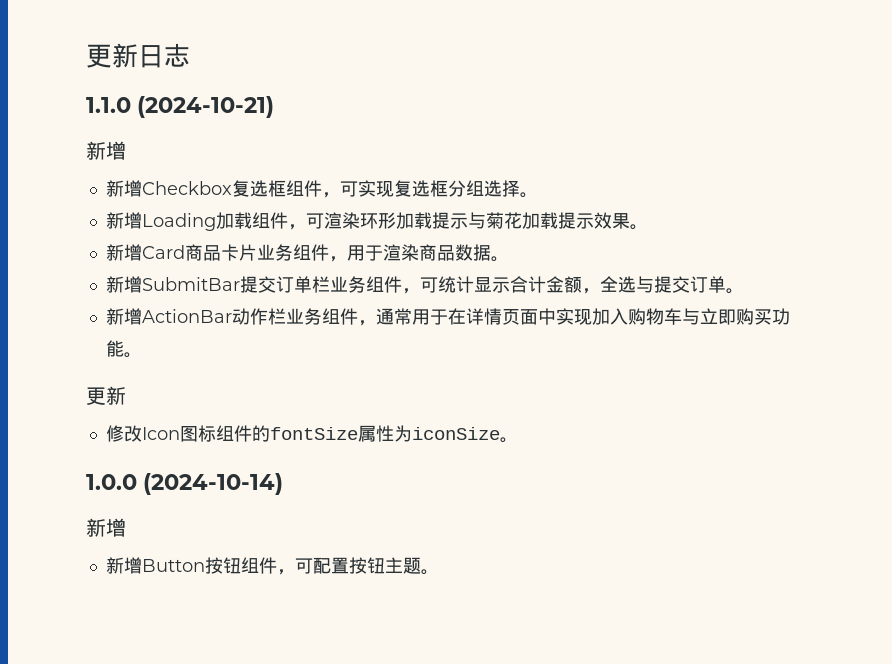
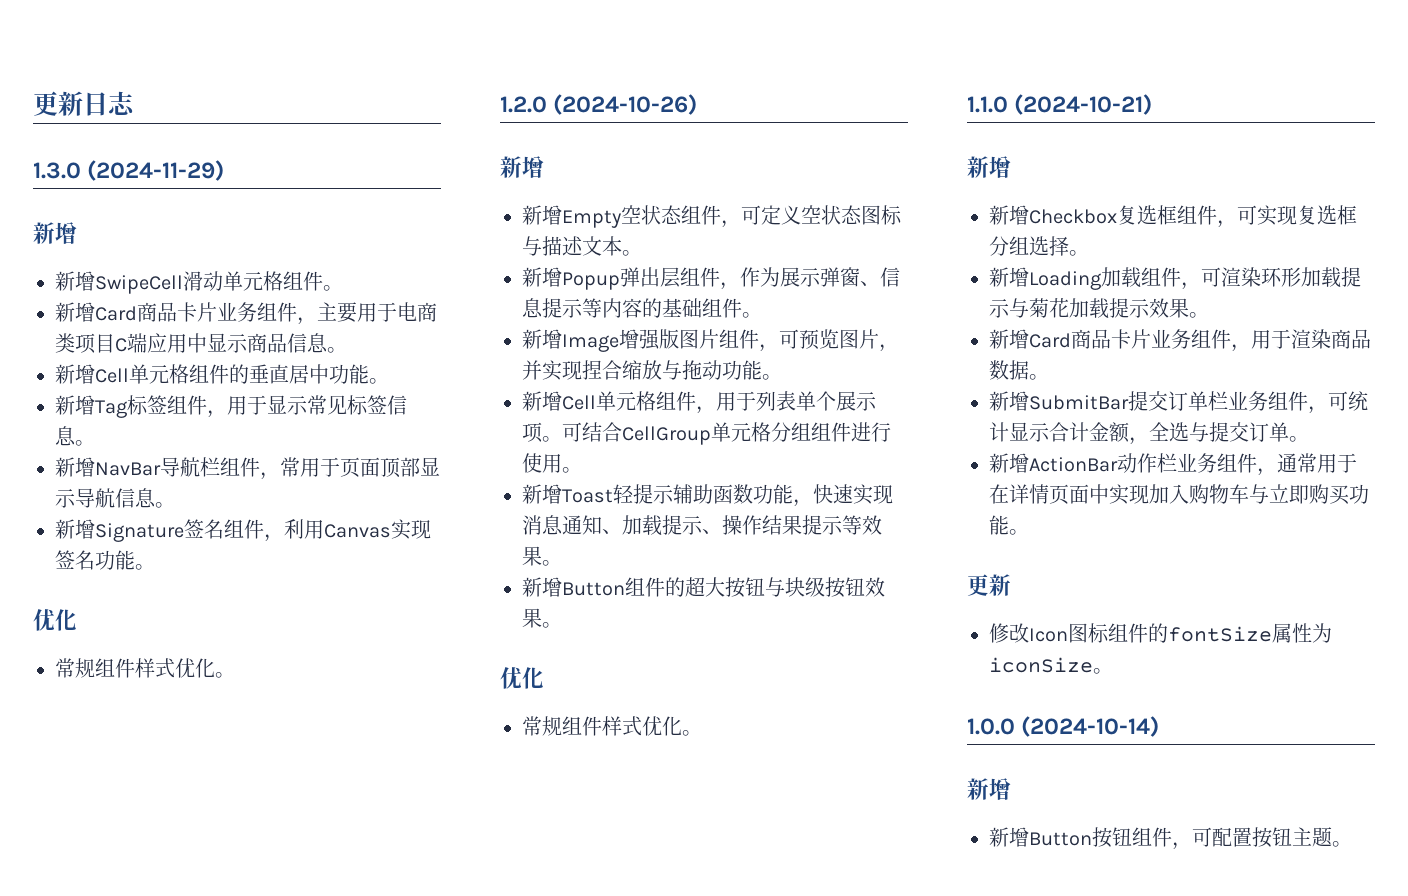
+ 1.3.0 (2024-11-29)
+ 新增
+ 新增SwipeCell滑动单元格组件。
+ 新增Card商品卡片业务组件，主要用于电商类项目C端应用中显示商品信息。
+ 新增Cell单元格组件的垂直居中功能。
+ 新增Tag标签组件，用于显示常见标签信息。
+ 新增NavBar导航栏组件，常用于页面顶部显示导航信息。
+ 新增Signature签名组件，利用Canvas实现签名功能。
+ 优化
+ 常规组件样式优化。
+ 1.2.0 (2024-10-26)
+ 新增
+ 新增Empty空状态组件，可定义空状态图标与描述文本。
+ 新增Popup弹出层组件，作为展示弹窗、信息提示等内容的基础组件。
+ 新增Image增强版图片组件，可预览图片，并实现捏合缩放与拖动功能。
+ 新增Cell单元格组件，用于列表单个展示项。可结合CellGroup单元格分组组件进行使用。
+ 新增Toast轻提示辅助函数功能，快速实现消息通知、加载提示、操作结果提示等效果。
+ 新增Button组件的超大按钮与块级按钮效果。
+ 优化
+ 常规组件样式优化。

